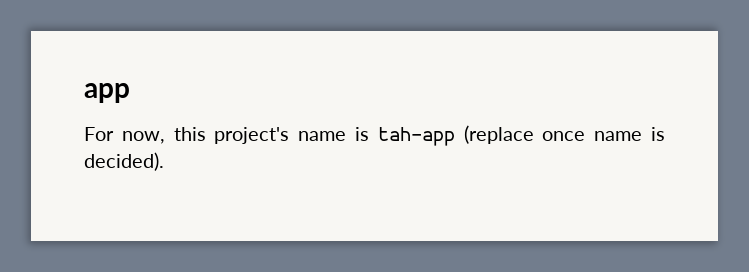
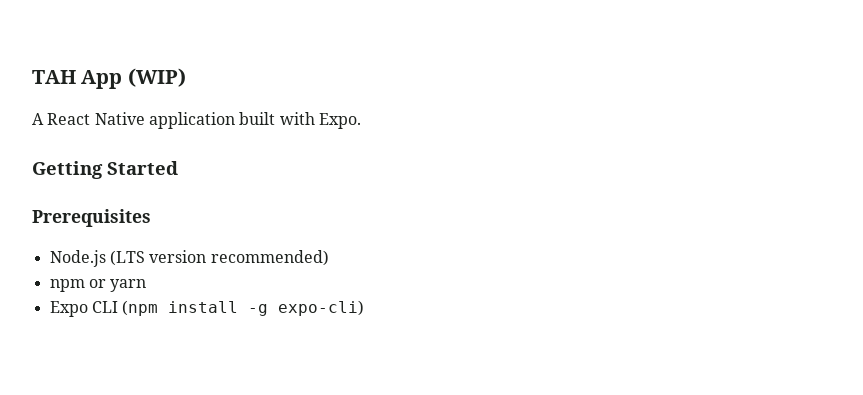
- app
- For now, this project's name is tah-app (replace once name is decided).
+ TAH App (WIP)
+ A React Native application built with Expo.
+ Getting Started
+ Prerequisites
+ Node.js (LTS version recommended)
+ npm or yarn
+ Expo CLI (npm install -g expo-cli)

